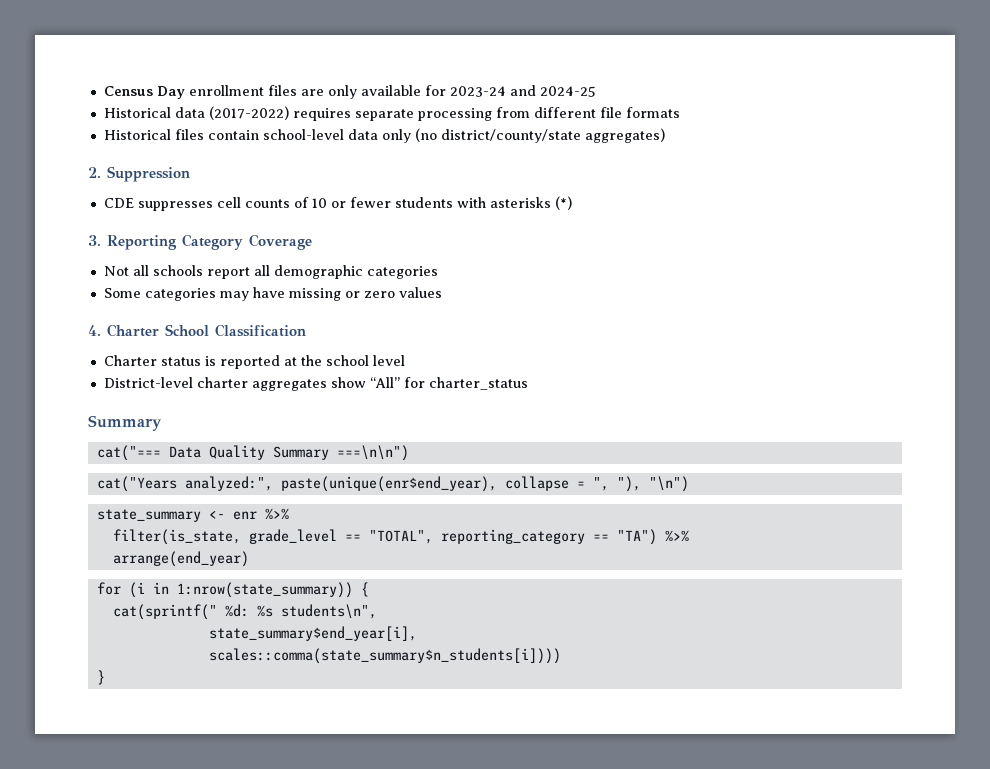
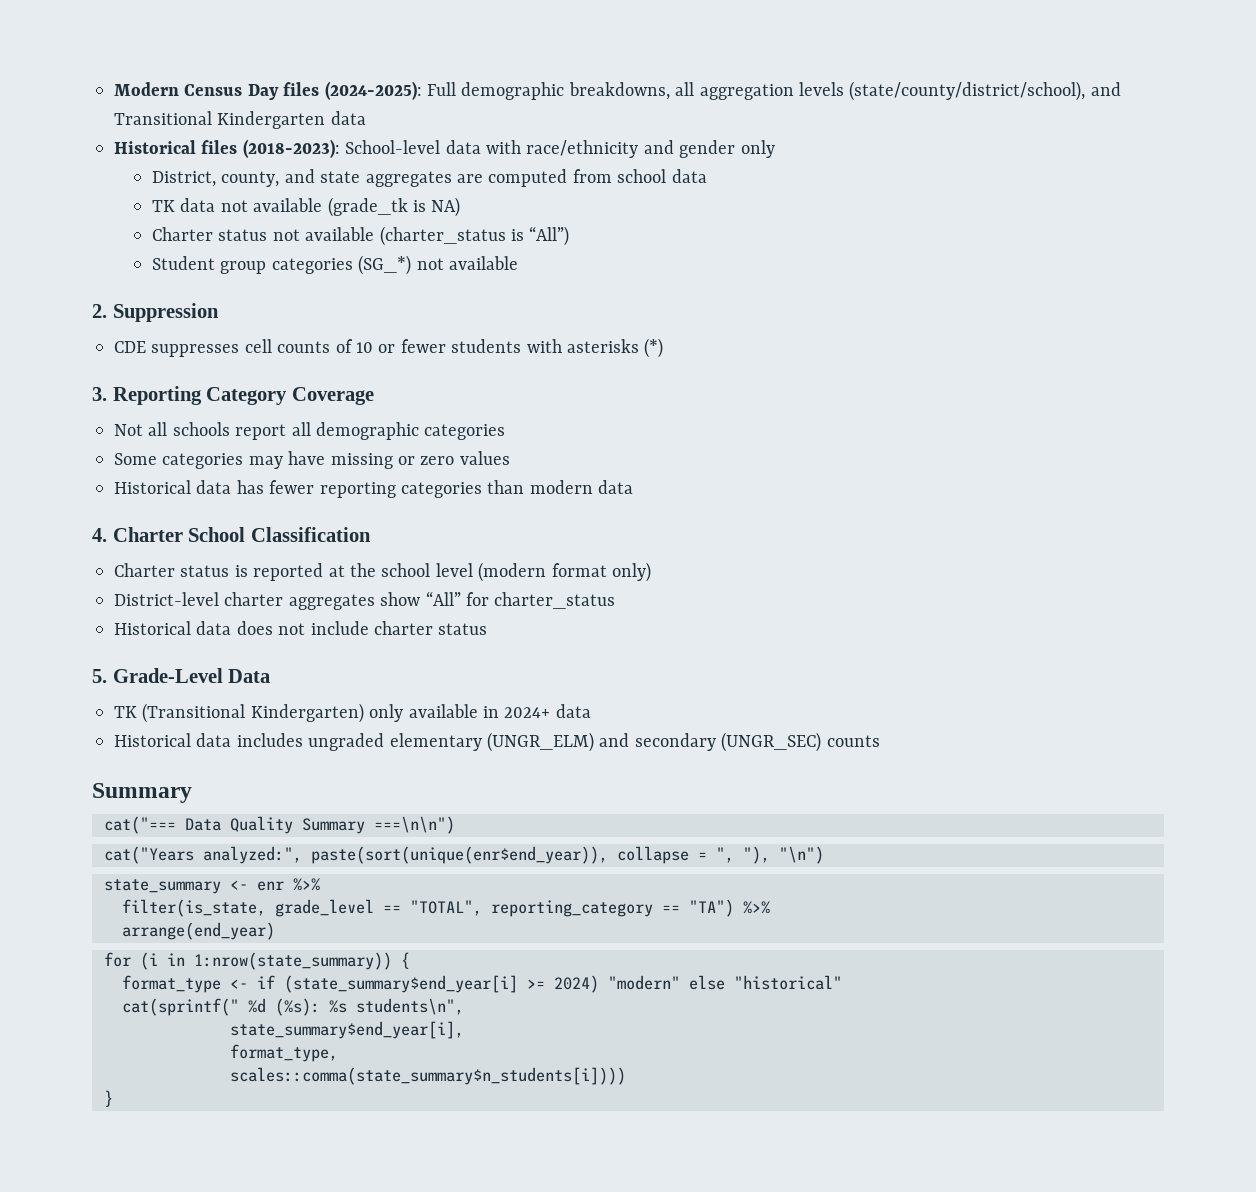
- Census Day enrollment files are only available for 2023-24 and 2024-25
- Historical data (2017-2022) requires separate processing from different file formats
- Historical files contain school-level data only (no district/county/state aggregates)
+ Modern Census Day files (2024-2025): Full demographic breakdowns, all aggregation levels (state/county/district/school), and Transitional Kindergarten data
+ Historical files (2018-2023): School-level data with race/ethnicity and gender only
+ District, county, and state aggregates are computed from school data
+ TK data not available (grade_tk is NA)
+ Charter status not available (charter_status is “All”)
+ Student group categories (SG_*) not available
+ Historical data has fewer reporting categories than modern data
- Charter status is reported at the school level
+ Charter status is reported at the school level (modern format only)
+ Historical data does not include charter status
+ 5. Grade-Level Data
+ TK (Transitional Kindergarten) only available in 2024+ data
+ Historical data includes ungraded elementary (UNGR_ELM) and secondary (UNGR_SEC) counts
- cat("Years analyzed:", paste(unique(enr$end_year), collapse = ", "), "\n")
+ cat("Years analyzed:", paste(sort(unique(enr$end_year)), collapse = ", "), "\n")
+ format_type <- if (state_summary$end_year[i] >= 2024) "modern" else "historical"
- cat(sprintf(" %d: %s students\n",
+ cat(sprintf(" %d (%s): %s students\n",
+ format_type,

